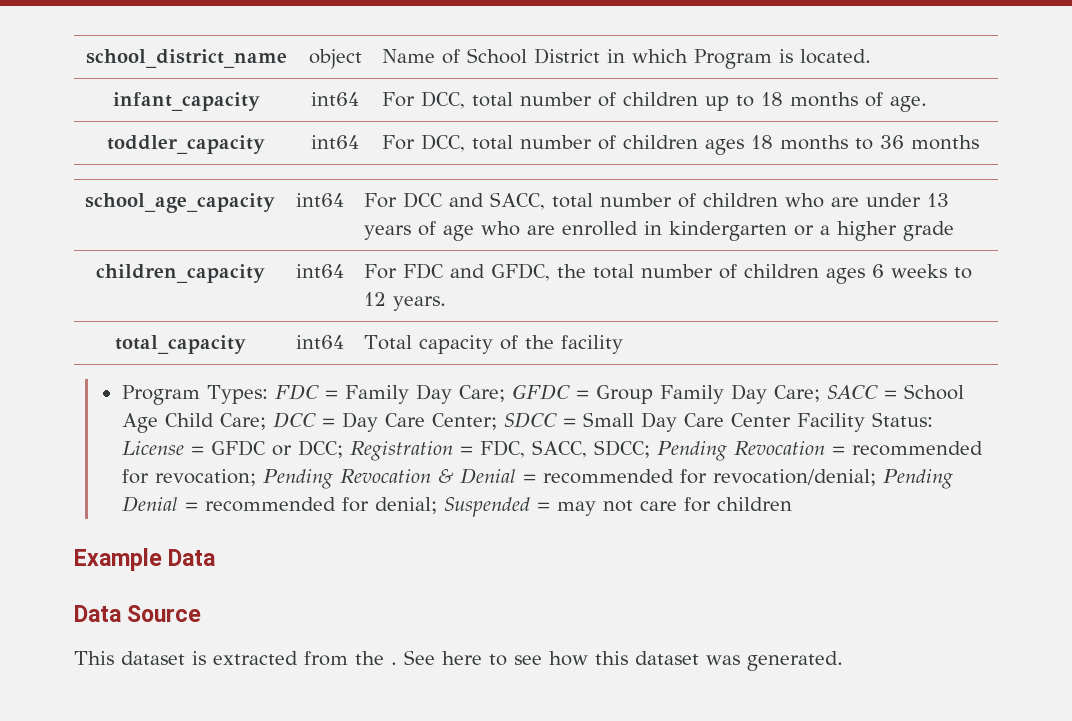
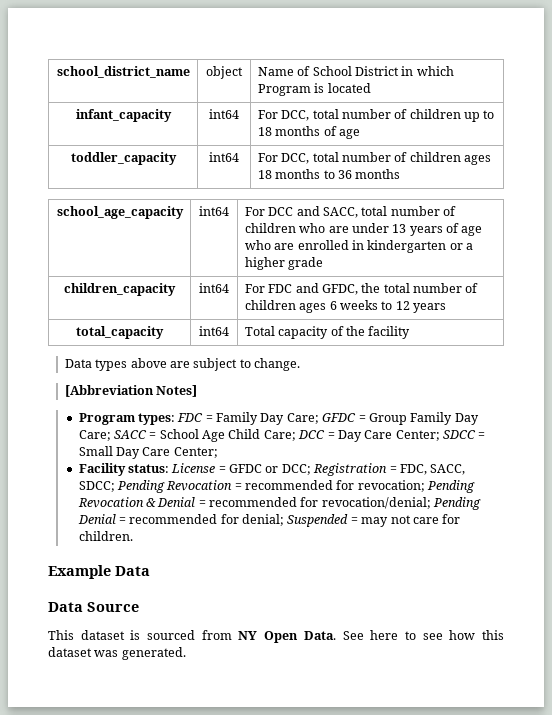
- school_district_name | object | Name of School District in which Program is located.
+ school_district_name | object | Name of School District in which Program is located
- infant_capacity | int64 | For DCC, total number of children up to 18 months of age.
+ infant_capacity | int64 | For DCC, total number of children up to 18 months of age
- children_capacity | int64 | For FDC and GFDC, the total number of children ages 6 weeks to 12 years.
+ children_capacity | int64 | For FDC and GFDC, the total number of children ages 6 weeks to 12 years
- Program Types:
+ Data types above are subject to change.
+ [Abbreviation Notes]
+ Program types:
- SDCC = Small Day Care Center Facility Status:
+ SDCC = Small Day Care Center;
+ Facility status:
- Suspended = may not care for children
+ Suspended = may not care for children.
- This dataset is extracted from the .
+ This dataset is sourced from NY Open Data.

